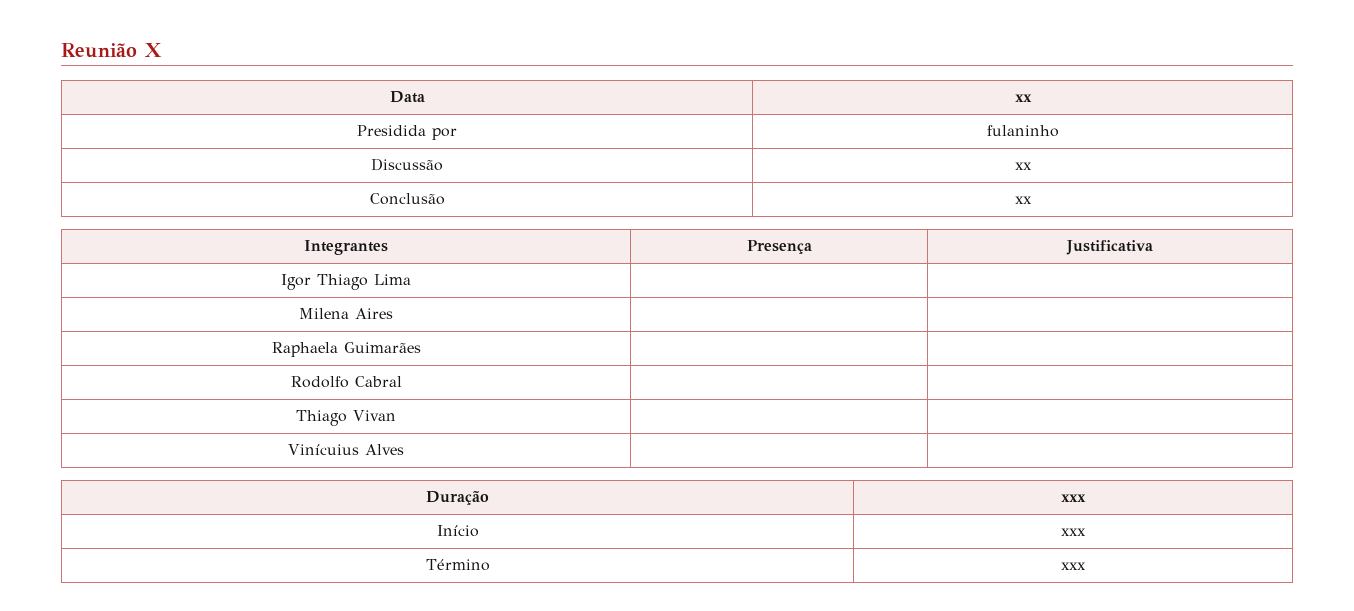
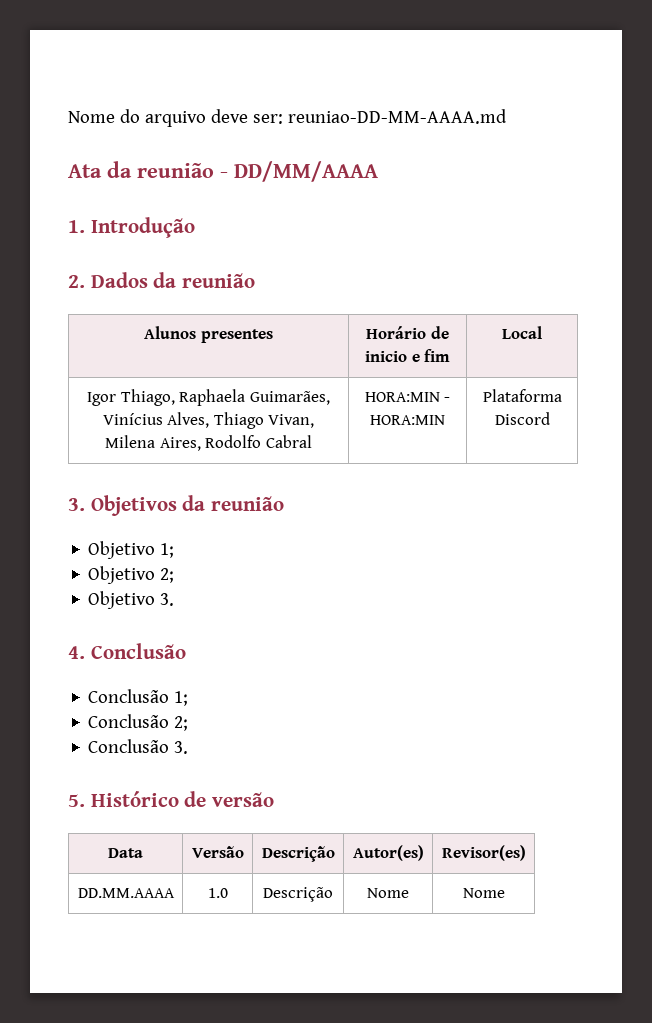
- Reunião X
- Data | xx
- Presidida por | fulaninho
- Discussão | xx
- Conclusão | xx
- Integrantes | Presença | Justificativa
- Igor Thiago Lima | |
- Milena Aires | |
- Raphaela Guimarães | |
- Rodolfo Cabral | |
- Thiago Vivan | |
- Vinícuius Alves | |
- Duração | xxx
- Início | xxx
- Término | xxx
+ Nome do arquivo deve ser: reuniao-DD-MM-AAAA.md
+ Ata da reunião - DD/MM/AAAA
+ 1. Introdução
+ 2. Dados da reunião
+ Alunos presentes | Horário de inicio e fim | Local
+ Igor Thiago, Raphaela Guimarães, Vinícius Alves, Thiago Vivan, Milena Aires, Rodolfo Cabral | HORA:MIN - HORA:MIN | Plataforma Discord
+ 3. Objetivos da reunião
+ Objetivo 1;
+ Objetivo 2;
+ Objetivo 3.
+ 4. Conclusão
+ Conclusão 1;
+ Conclusão 2;
+ Conclusão 3.
+ 5. Histórico de versão
+ Data | Versão | Descrição | Autor(es) | Revisor(es)
+ DD.MM.AAAA | 1.0 | Descrição | Nome | Nome

